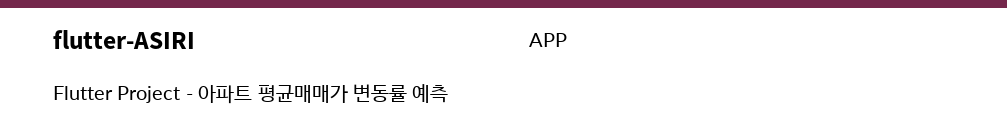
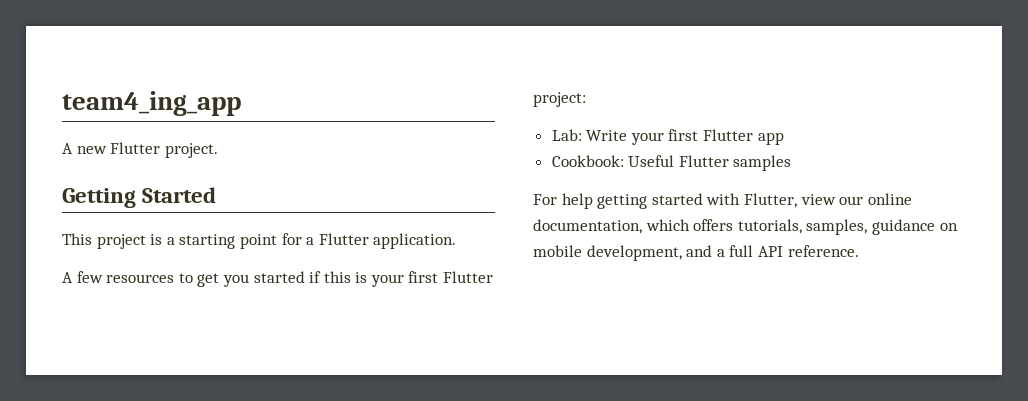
- flutter-ASIRI
- Flutter Project - 아파트 평균매매가 변동률 예측 APP
+ team4_ing_app
+ A new Flutter project.
+ Getting Started
+ This project is a starting point for a Flutter application.
+ A few resources to get you started if this is your first Flutter project:
+ Lab: Write your first Flutter app
+ Cookbook: Useful Flutter samples
+ For help getting started with Flutter, view our online documentation, which offers tutorials, samples, guidance on mobile development, and a full API reference.

